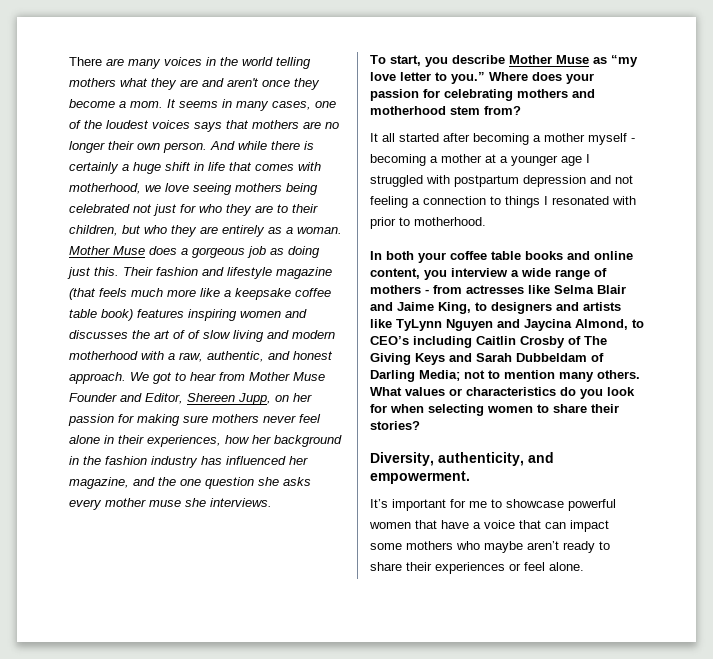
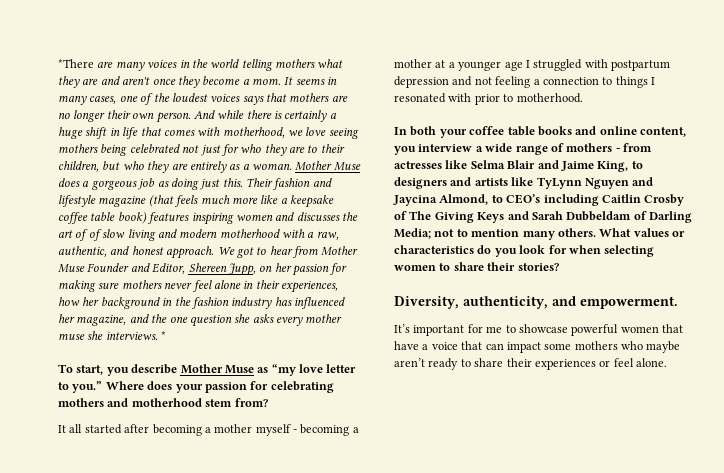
- There are many voices in the world telling mothers what they are and aren't once they become a mom.
+ *There are many voices in the world telling mothers what they are and aren't once they become a mom.
+ *

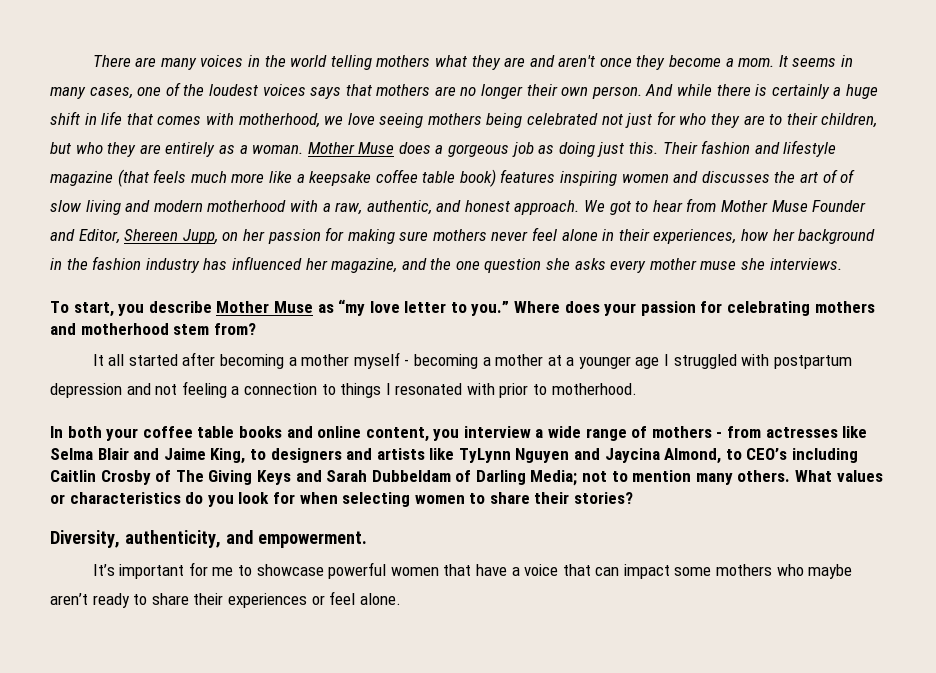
- *There are many voices in the world telling mothers what they are and aren't once they become a mom.
+ There are many voices in the world telling mothers what they are and aren't once they become a mom.
- *

